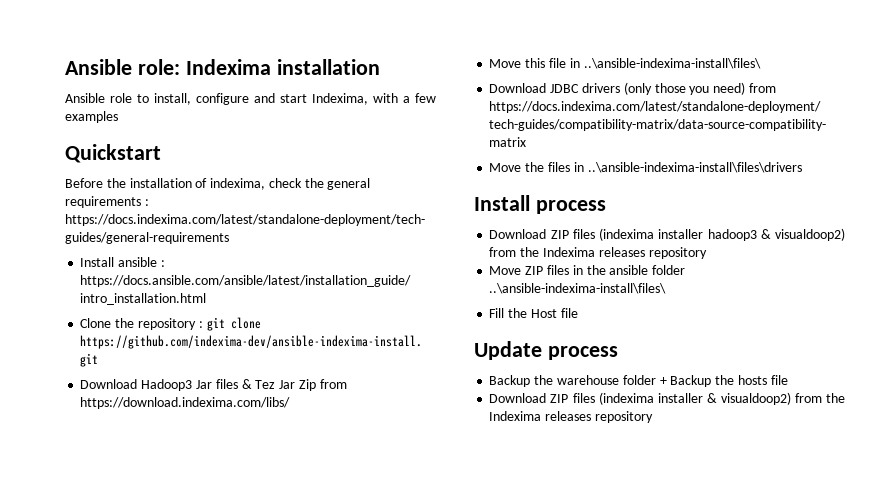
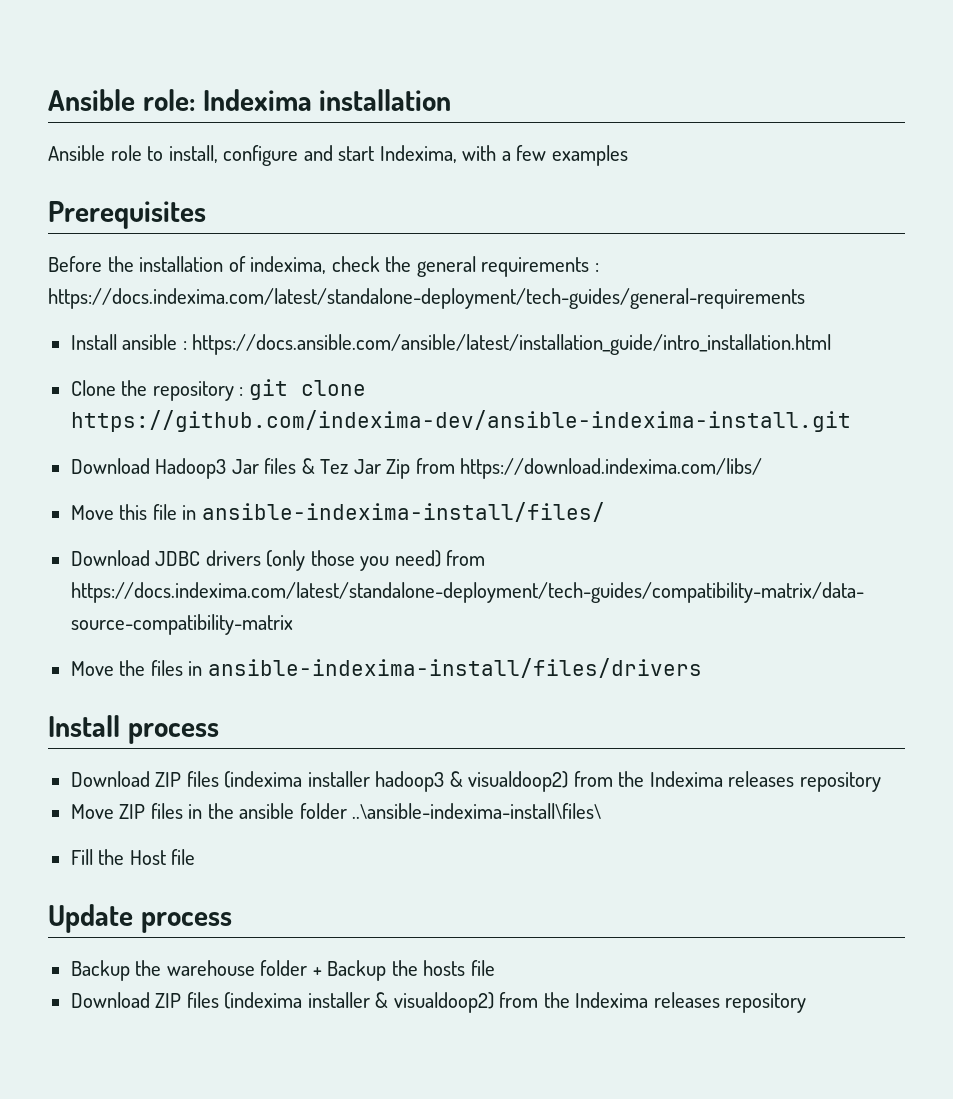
- Quickstart
+ Prerequisites
- Move this file in ..\ansible-indexima-install\files\
+ Move this file in ansible-indexima-install/files/
- Move the files in ..\ansible-indexima-install\files\drivers
+ Move the files in ansible-indexima-install/files/drivers

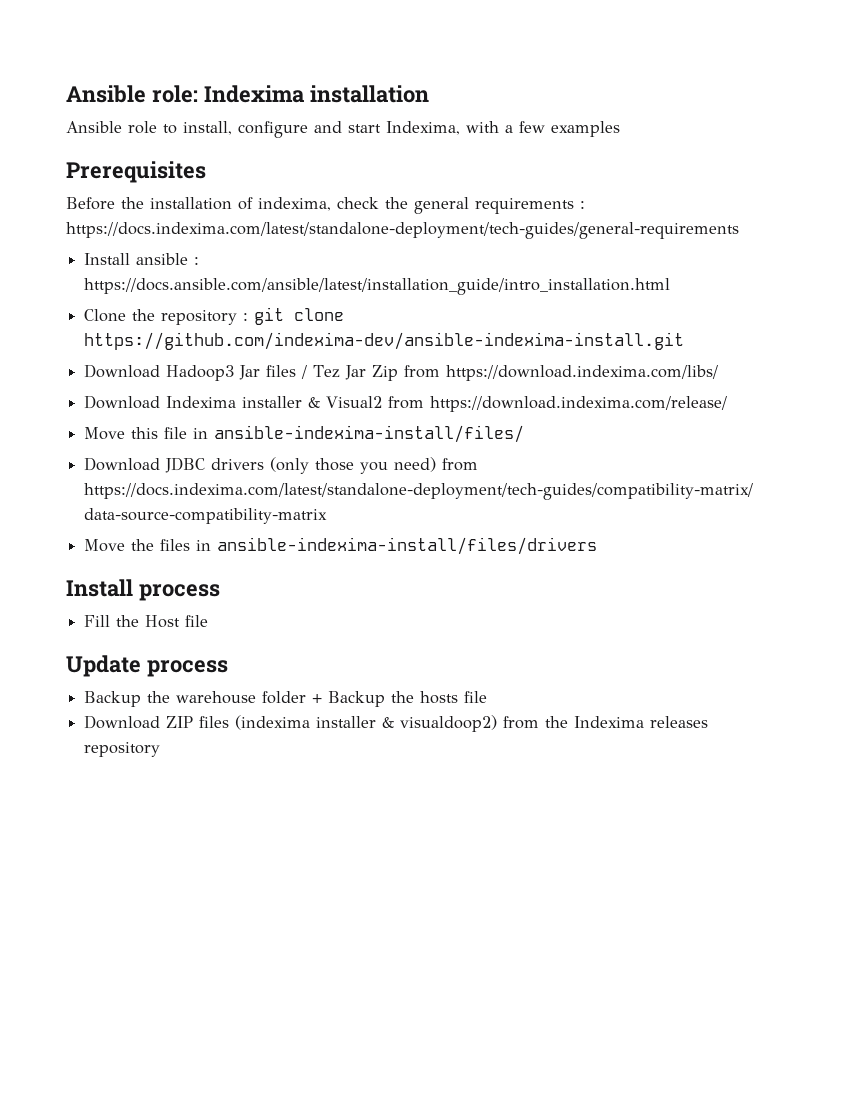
- Download Hadoop3 Jar files & Tez Jar Zip from https://download.indexima.com/libs/
+ Download Hadoop3 Jar files / Tez Jar Zip from https://download.indexima.com/libs/
+ Download Indexima installer & Visual2 from https://download.indexima.com/release/
- Download ZIP files (indexima installer hadoop3 & visualdoop2) from the Indexima releases repository
- Move ZIP files in the ansible folder ..\ansible-indexima-install\files\

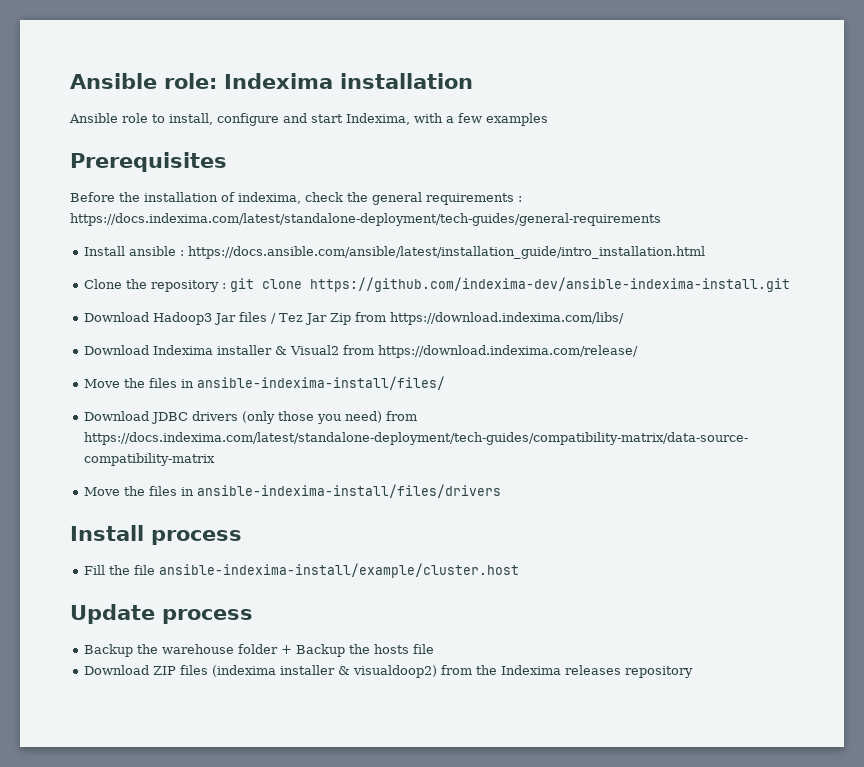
- Move this file in ansible-indexima-install/files/
+ Move the files in ansible-indexima-install/files/
- Fill the Host file
+ Fill the file ansible-indexima-install/example/cluster.host

